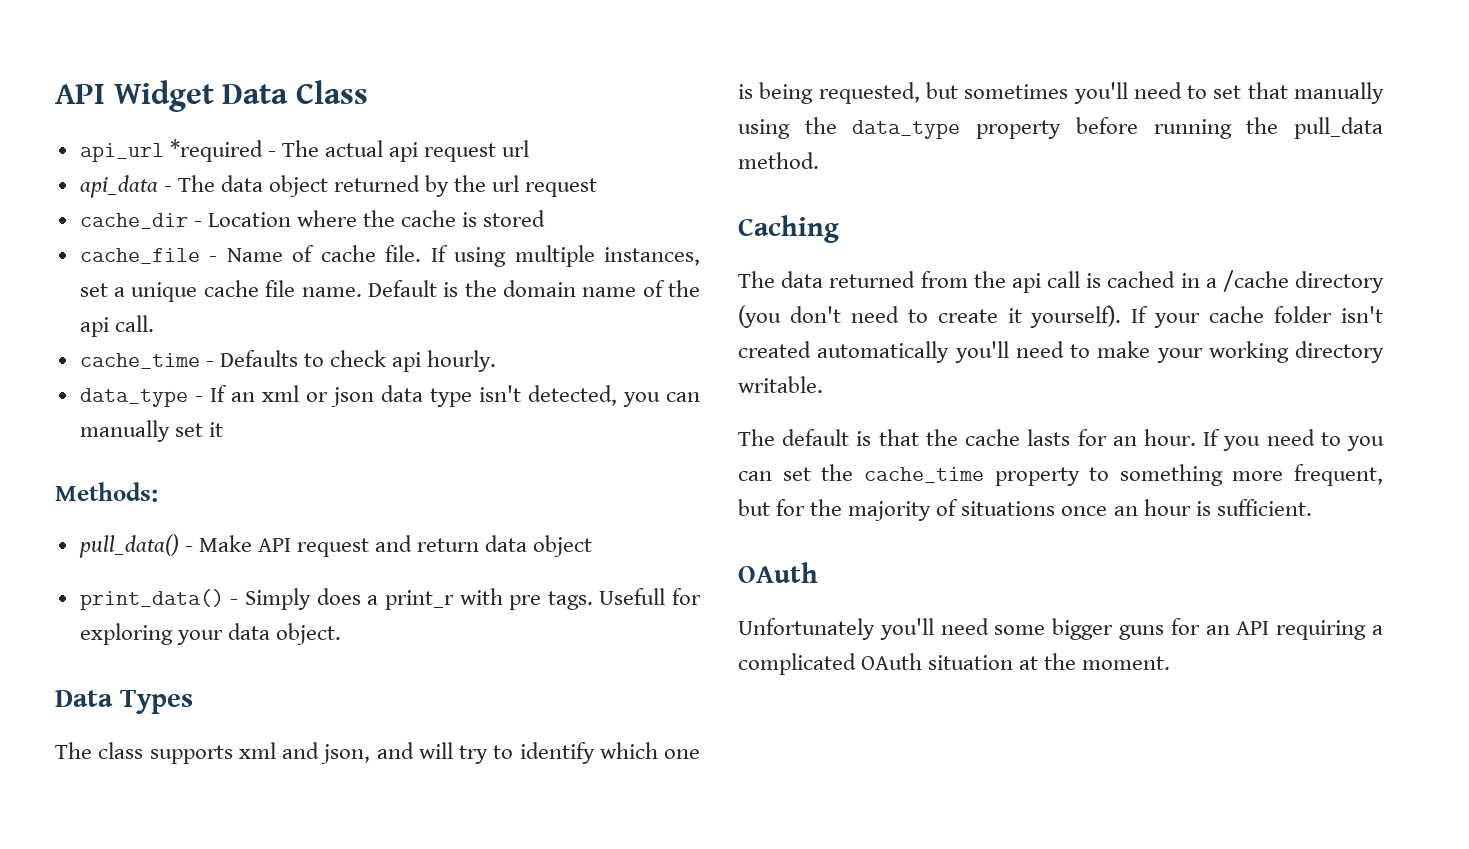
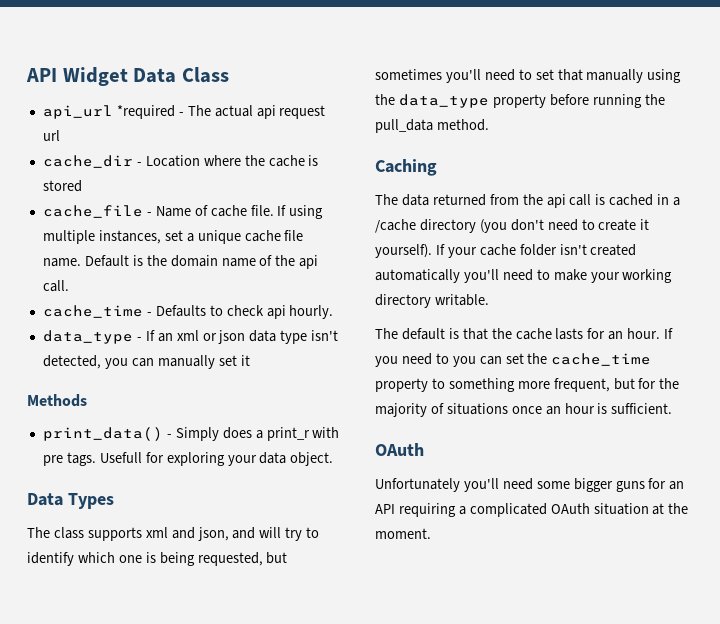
- api_data - The data object returned by the url request
- Methods:
- pull_data() - Make API request and return data object
+ Methods

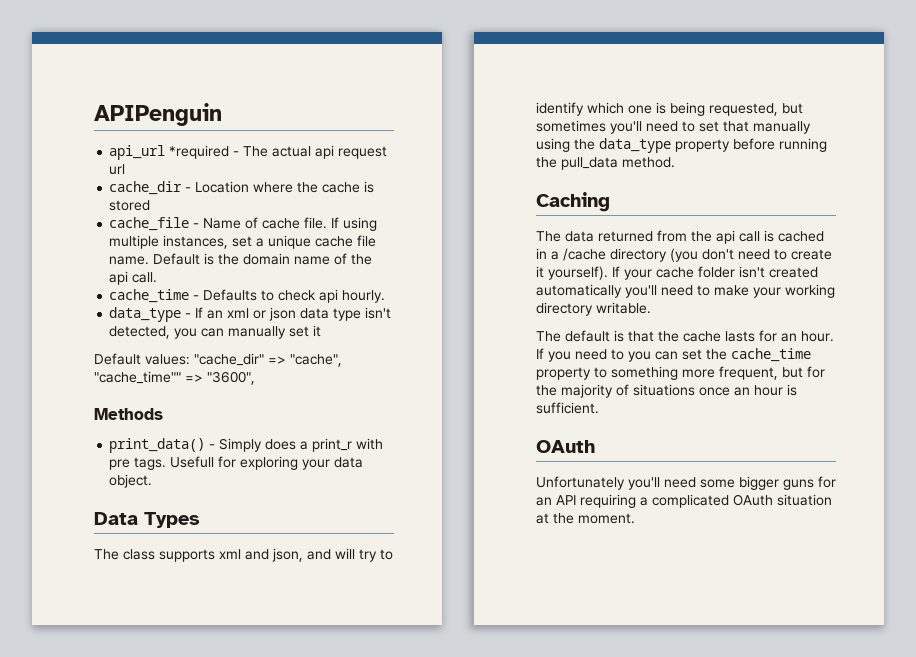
- API Widget Data Class
+ APIPenguin
+ Default values: "cache_dir" => "cache", "cache_time"" => "3600",

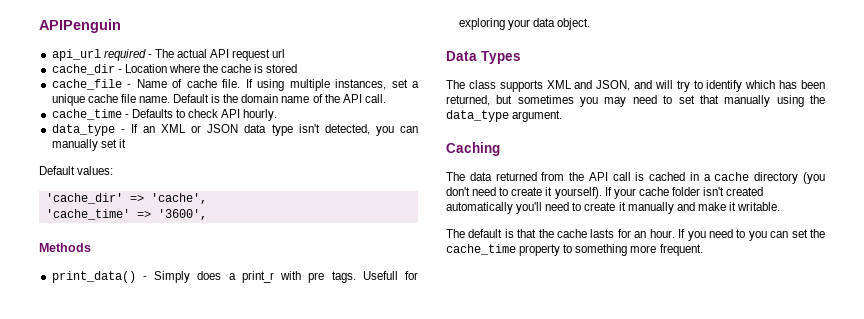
- api_url *required - The actual api request url
+ api_url required - The actual API request url
- Default is the domain name of the api call.
+ Default is the domain name of the API call.
- cache_time - Defaults to check api hourly.
+ cache_time - Defaults to check API hourly.
- data_type - If an xml or json data type isn't detected, you can manually set it
+ data_type - If an XML or JSON data type isn't detected, you can manually set it
- Default values: "cache_dir" => "cache", "cache_time"" => "3600",
+ Default values:
+ 'cache_dir' => 'cache',
+ 'cache_time' => '3600',
- The class supports xml and json, and will try to identify which one is being requested, but sometimes you'll need to set that manually using the data_type property before running the pull_data method.
+ The class supports XML and JSON, and will try to identify which has been returned, but sometimes you may need to set that manually using the data_type argument.
- The data returned from the api call is cached in a /cache directory (you don't need to create it yourself).
+ The data returned from the API call is cached in a cache directory (you don't need to create it yourself).
- If your cache folder isn't created automatically you'll need to make your working directory writable.
+ If your cache folder isn't created automatically you'll need to create it manually and make it writable.
- If you need to you can set the cache_time property to something more frequent, but for the majority of situations once an hour is sufficient.
- OAuth
- Unfortunately you'll need some bigger guns for an API requiring a complicated OAuth situation at the moment.
+ If you need to you can set the cache_time property to something more frequent.

